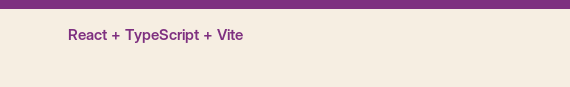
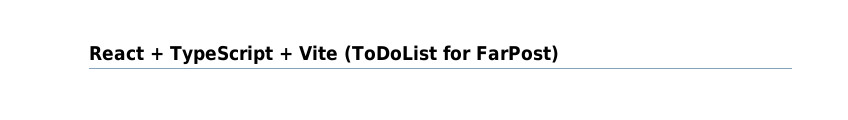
- React + TypeScript + Vite
+ React + TypeScript + Vite (ToDoList for FarPost)

